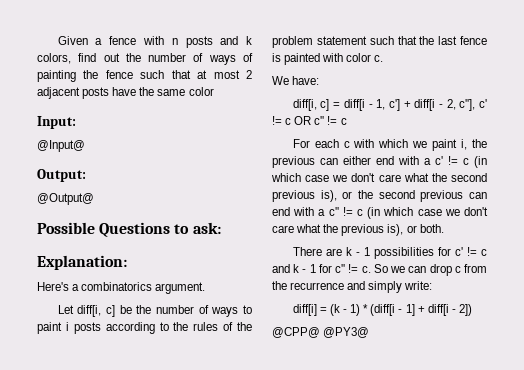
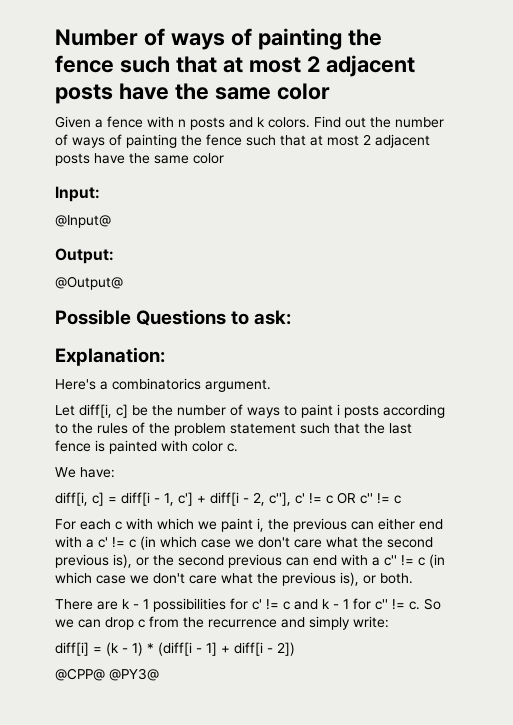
+ Number of ways of painting the fence such that at most 2 adjacent posts have the same color
- Given a fence with n posts and k colors, find out the number of ways of painting the fence such that at most 2 adjacent posts have the same color
+ Given a fence with n posts and k colors. Find out the number of ways of painting the fence such that at most 2 adjacent posts have the same color

